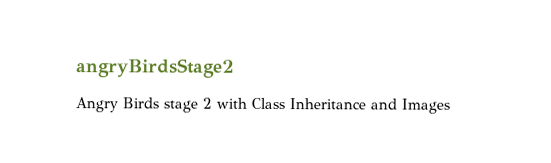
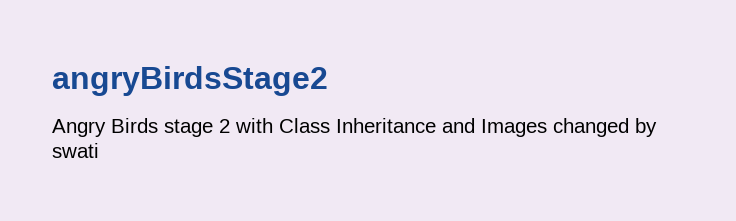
- Angry Birds stage 2 with Class Inheritance and Images
+ Angry Birds stage 2 with Class Inheritance and Images changed by swati

